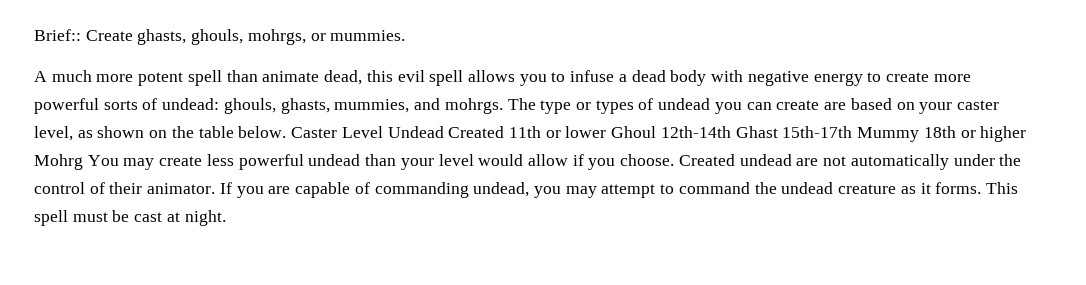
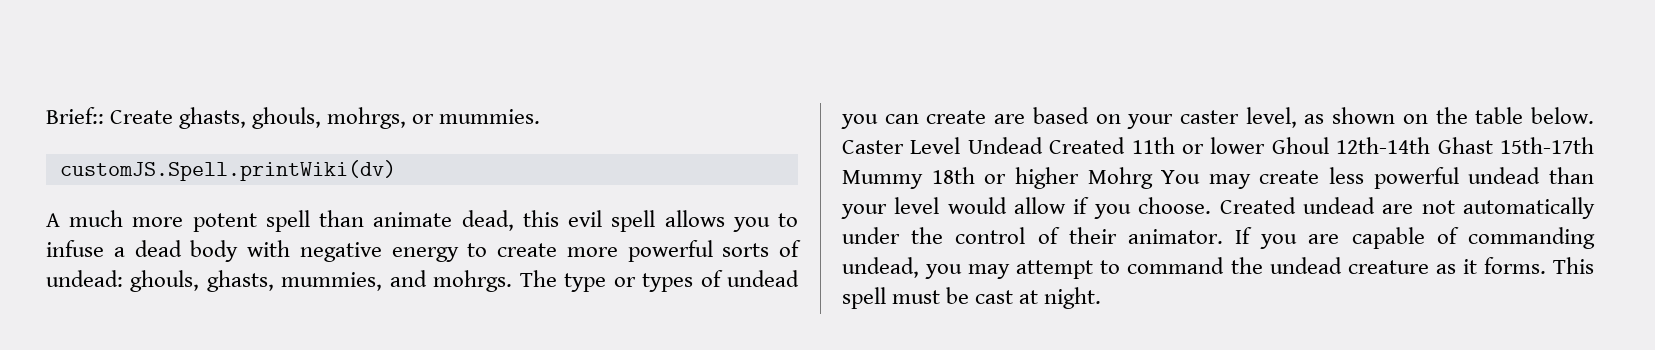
+ customJS.Spell.printWiki(dv)

